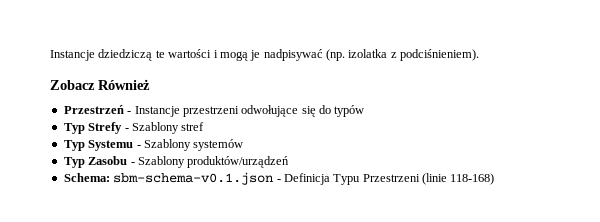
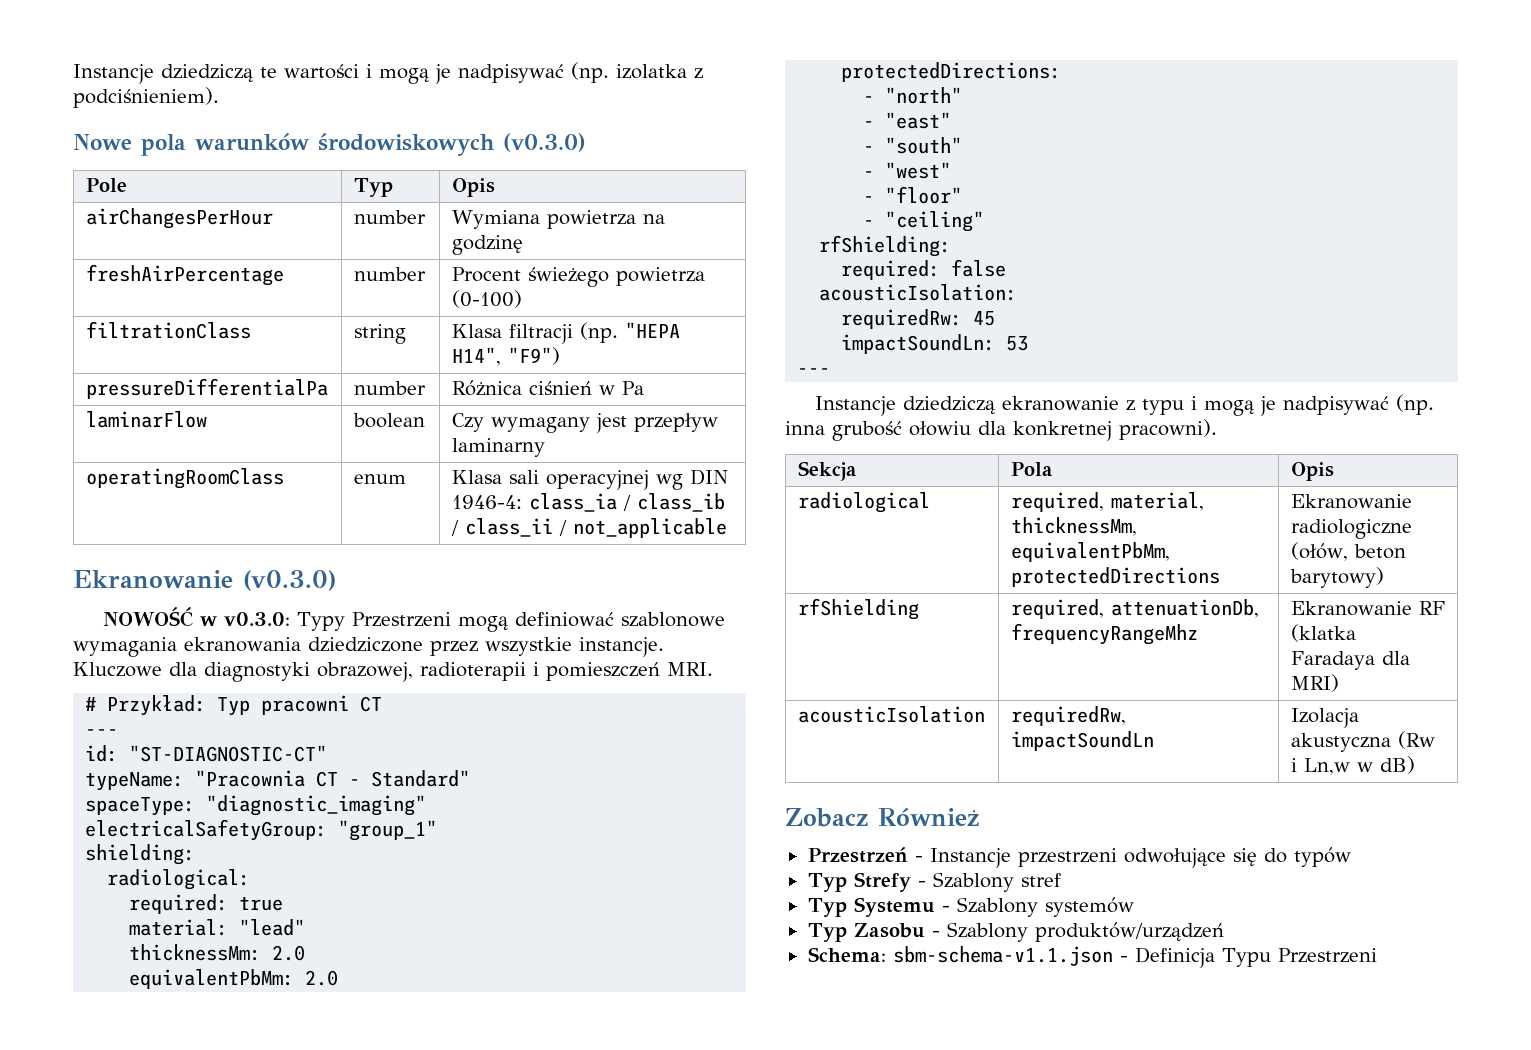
+ Nowe pola warunków środowiskowych (v0.3.0)
+ Pole | Typ | Opis
+ airChangesPerHour | number | Wymiana powietrza na godzinę
+ freshAirPercentage | number | Procent świeżego powietrza (0-100)
+ filtrationClass | string | Klasa filtracji (np. "HEPA H14", "F9")
+ pressureDifferentialPa | number | Różnica ciśnień w Pa
+ laminarFlow | boolean | Czy wymagany jest przepływ laminarny
+ operatingRoomClass | enum | Klasa sali operacyjnej wg DIN 1946-4: class_ia / class_ib / class_ii / not_applicable
+ Ekranowanie (v0.3.0)
+ NOWOŚĆ w v0.3.0: Typy Przestrzeni mogą definiować szablonowe wymagania ekranowania dziedziczone przez wszystkie instancje. Kluczowe dla diagnostyki obrazowej, radioterapii i pomieszczeń MRI.
+ # Przykład: Typ pracowni CT
+ ---
+ id: "ST-DIAGNOSTIC-CT"
+ typeName: "Pracownia CT - Standard"
+ spaceType: "diagnostic_imaging"
+ electricalSafetyGroup: "group_1"
+ shielding:
+ radiological:
+ required: true
+ material: "lead"
+ thicknessMm: 2.0
+ equivalentPbMm: 2.0
+ protectedDirections:
+ - "north"
+ - "east"
+ - "south"
+ - "west"
+ - "floor"
+ - "ceiling"
+ rfShielding:
+ required: false
+ acousticIsolation:
+ requiredRw: 45
+ impactSoundLn: 53
+ ---
+ Instancje dziedziczą ekranowanie z typu i mogą je nadpisywać (np. inna grubość ołowiu dla konkretnej pracowni).
+ Sekcja | Pola | Opis
+ radiological | required, material, thicknessMm, equivalentPbMm, protectedDirections | Ekranowanie radiologiczne (ołów, beton barytowy)
+ rfShielding | required, attenuationDb, frequencyRangeMhz | Ekranowanie RF (klatka Faradaya dla MRI)
+ acousticIsolation | requiredRw, impactSoundLn | Izolacja akustyczna (Rw i Ln,w w dB)
- Schema: sbm-schema-v0.1.json - Definicja Typu Przestrzeni (linie 118-168)
+ Schema: sbm-schema-v1.1.json - Definicja Typu Przestrzeni

